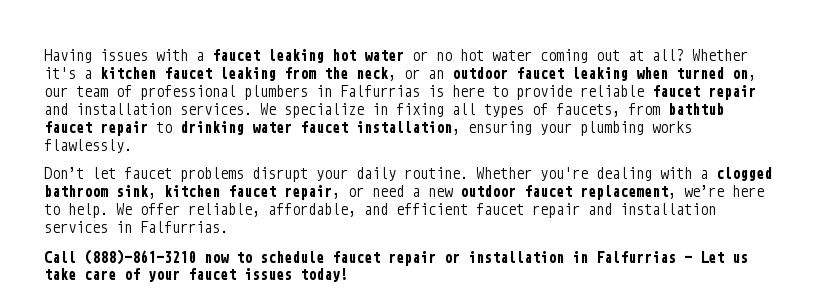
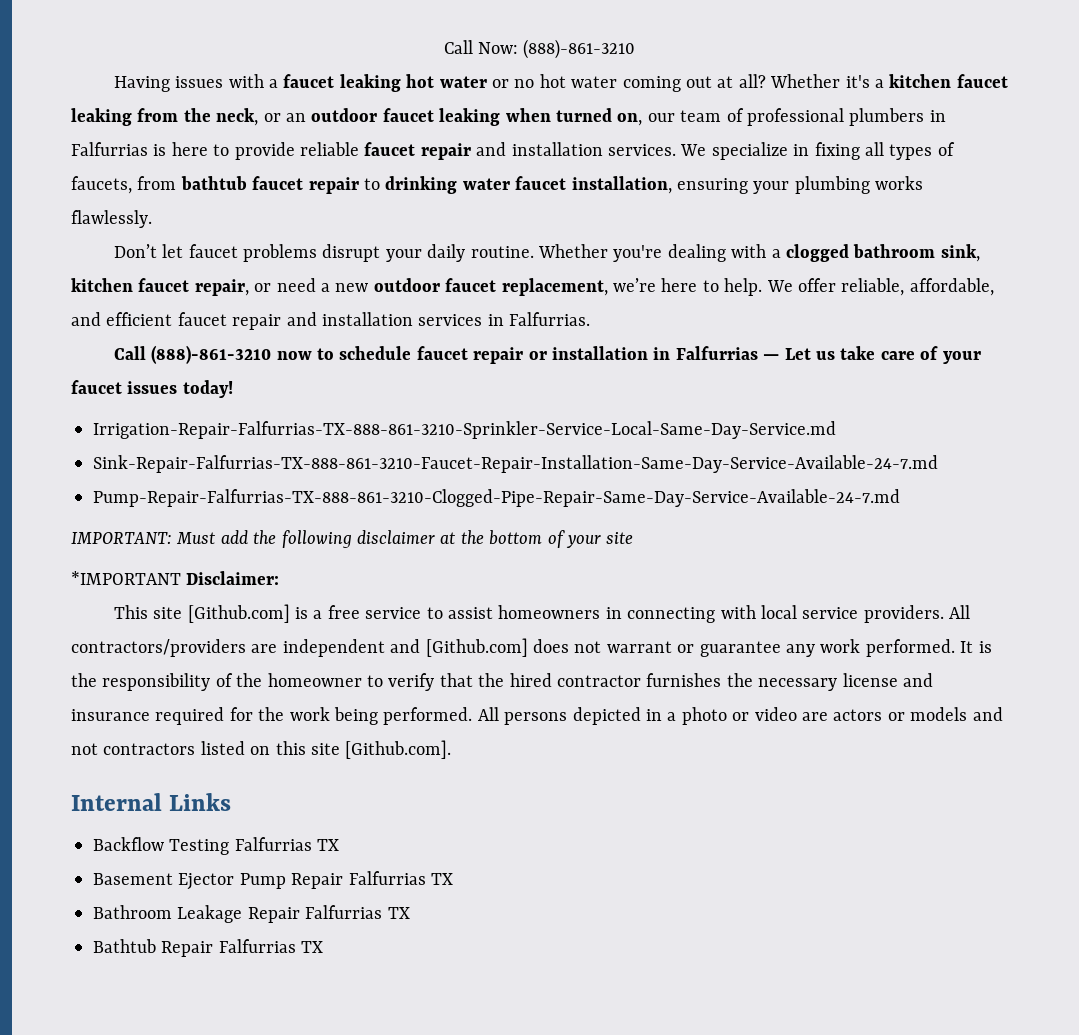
+ Call Now: (888)-861-3210
+ Irrigation-Repair-Falfurrias-TX-888-861-3210-Sprinkler-Service-Local-Same-Day-Service.md
+ Sink-Repair-Falfurrias-TX-888-861-3210-Faucet-Repair-Installation-Same-Day-Service-Available-24-7.md
+ Pump-Repair-Falfurrias-TX-888-861-3210-Clogged-Pipe-Repair-Same-Day-Service-Available-24-7.md
+ IMPORTANT: Must add the following disclaimer at the bottom of your site
+ *IMPORTANT Disclaimer:
+ This site [Github.com] is a free service to assist homeowners in connecting with local service providers. All contractors/providers are independent and [Github.com] does not warrant or guarantee any work performed. It is the responsibility of the homeowner to verify that the hired contractor furnishes the necessary license and insurance required for the work being performed. All persons depicted in a photo or video are actors or models and not contractors listed on this site [Github.com].
+ Internal Links
+ Backflow Testing Falfurrias TX
+ Basement Ejector Pump Repair Falfurrias TX
+ Bathroom Leakage Repair Falfurrias TX
+ Bathtub Repair Falfurrias TX

